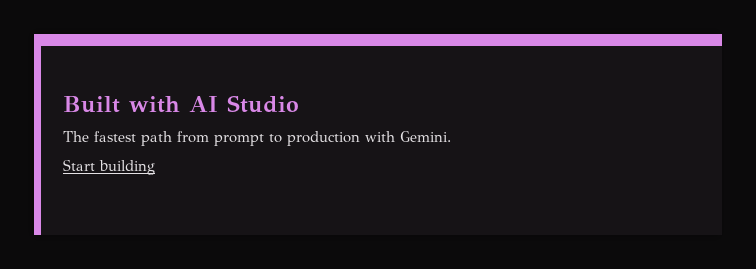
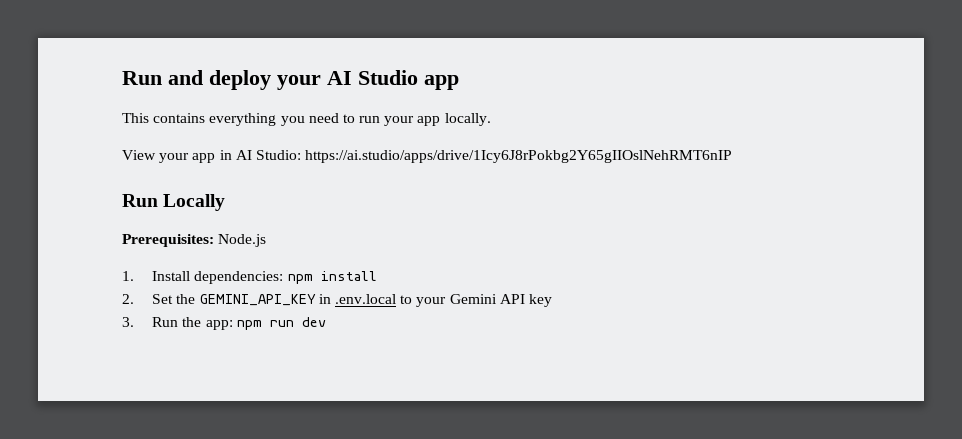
- Built with AI Studio
- The fastest path from prompt to production with Gemini.
- Start building
+ Run and deploy your AI Studio app
+ This contains everything you need to run your app locally.
+ View your app in AI Studio: https://ai.studio/apps/drive/1Icy6J8rPokbg2Y65gIIOslNehRMT6nIP
+ Run Locally
+ Prerequisites: Node.js
+ 1. Install dependencies: npm install
+ 2. Set the GEMINI_API_KEY in .env.local to your Gemini API key
+ 3. Run the app: npm run dev

